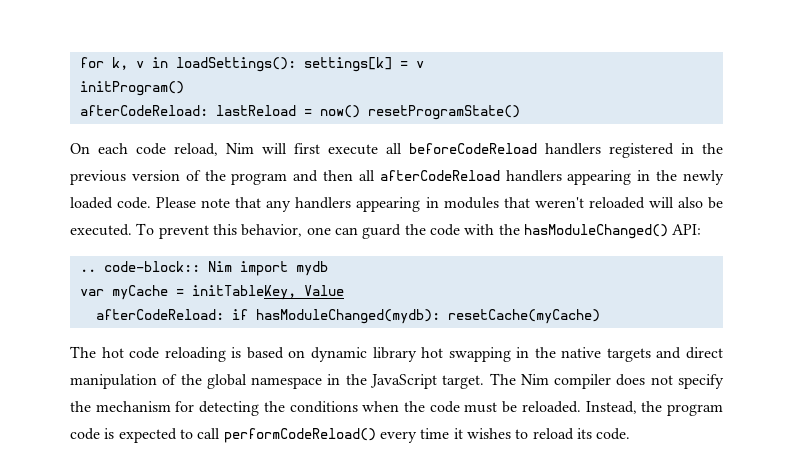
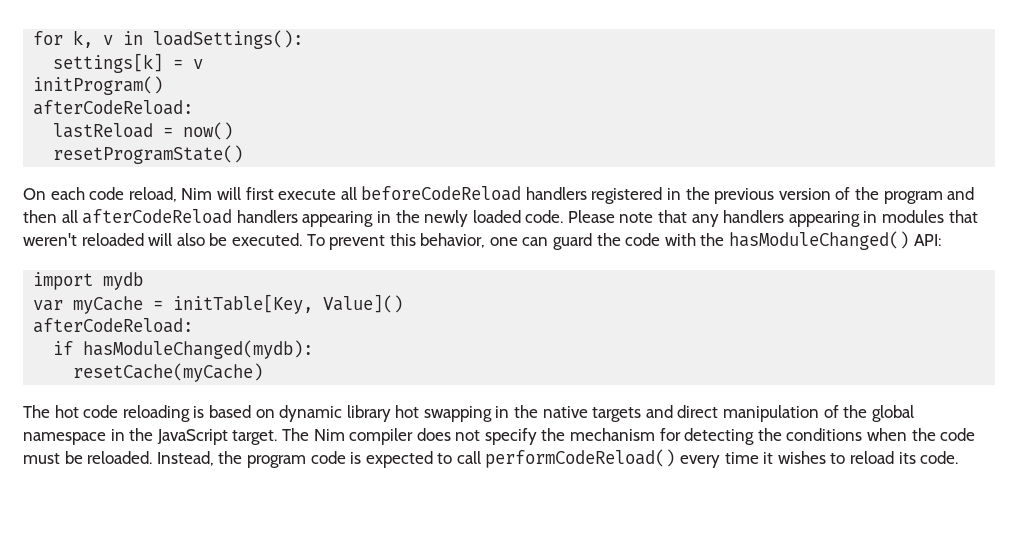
- for k, v in loadSettings(): settings[k] = v
+ for k, v in loadSettings():
+ settings[k] = v
  initProgram()
- afterCodeReload: lastReload = now() resetProgramState()
+ afterCodeReload:
+ lastReload = now()
+ resetProgramState()
- .. code-block:: Nim import mydb
+ import mydb
- var myCache = initTableKey, Value
- afterCodeReload: if hasModuleChanged(mydb): resetCache(myCache)
+ var myCache = initTable[Key, Value]()
+ afterCodeReload:
+ if hasModuleChanged(mydb):
+ resetCache(myCache)

